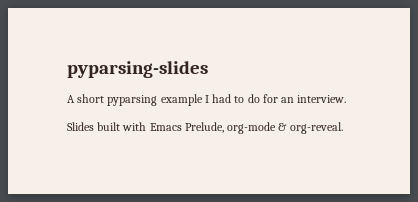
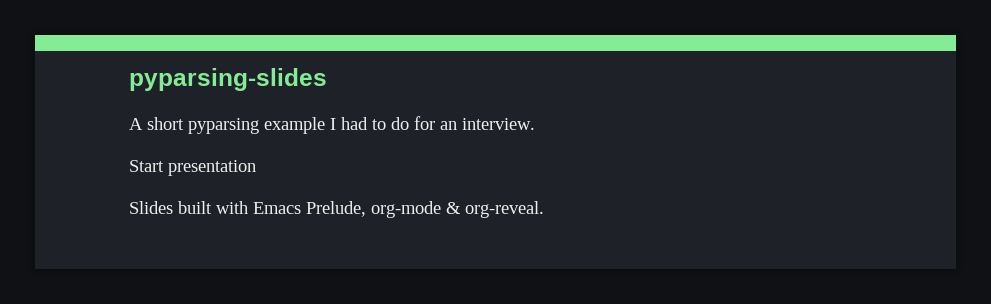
+ Start presentation

